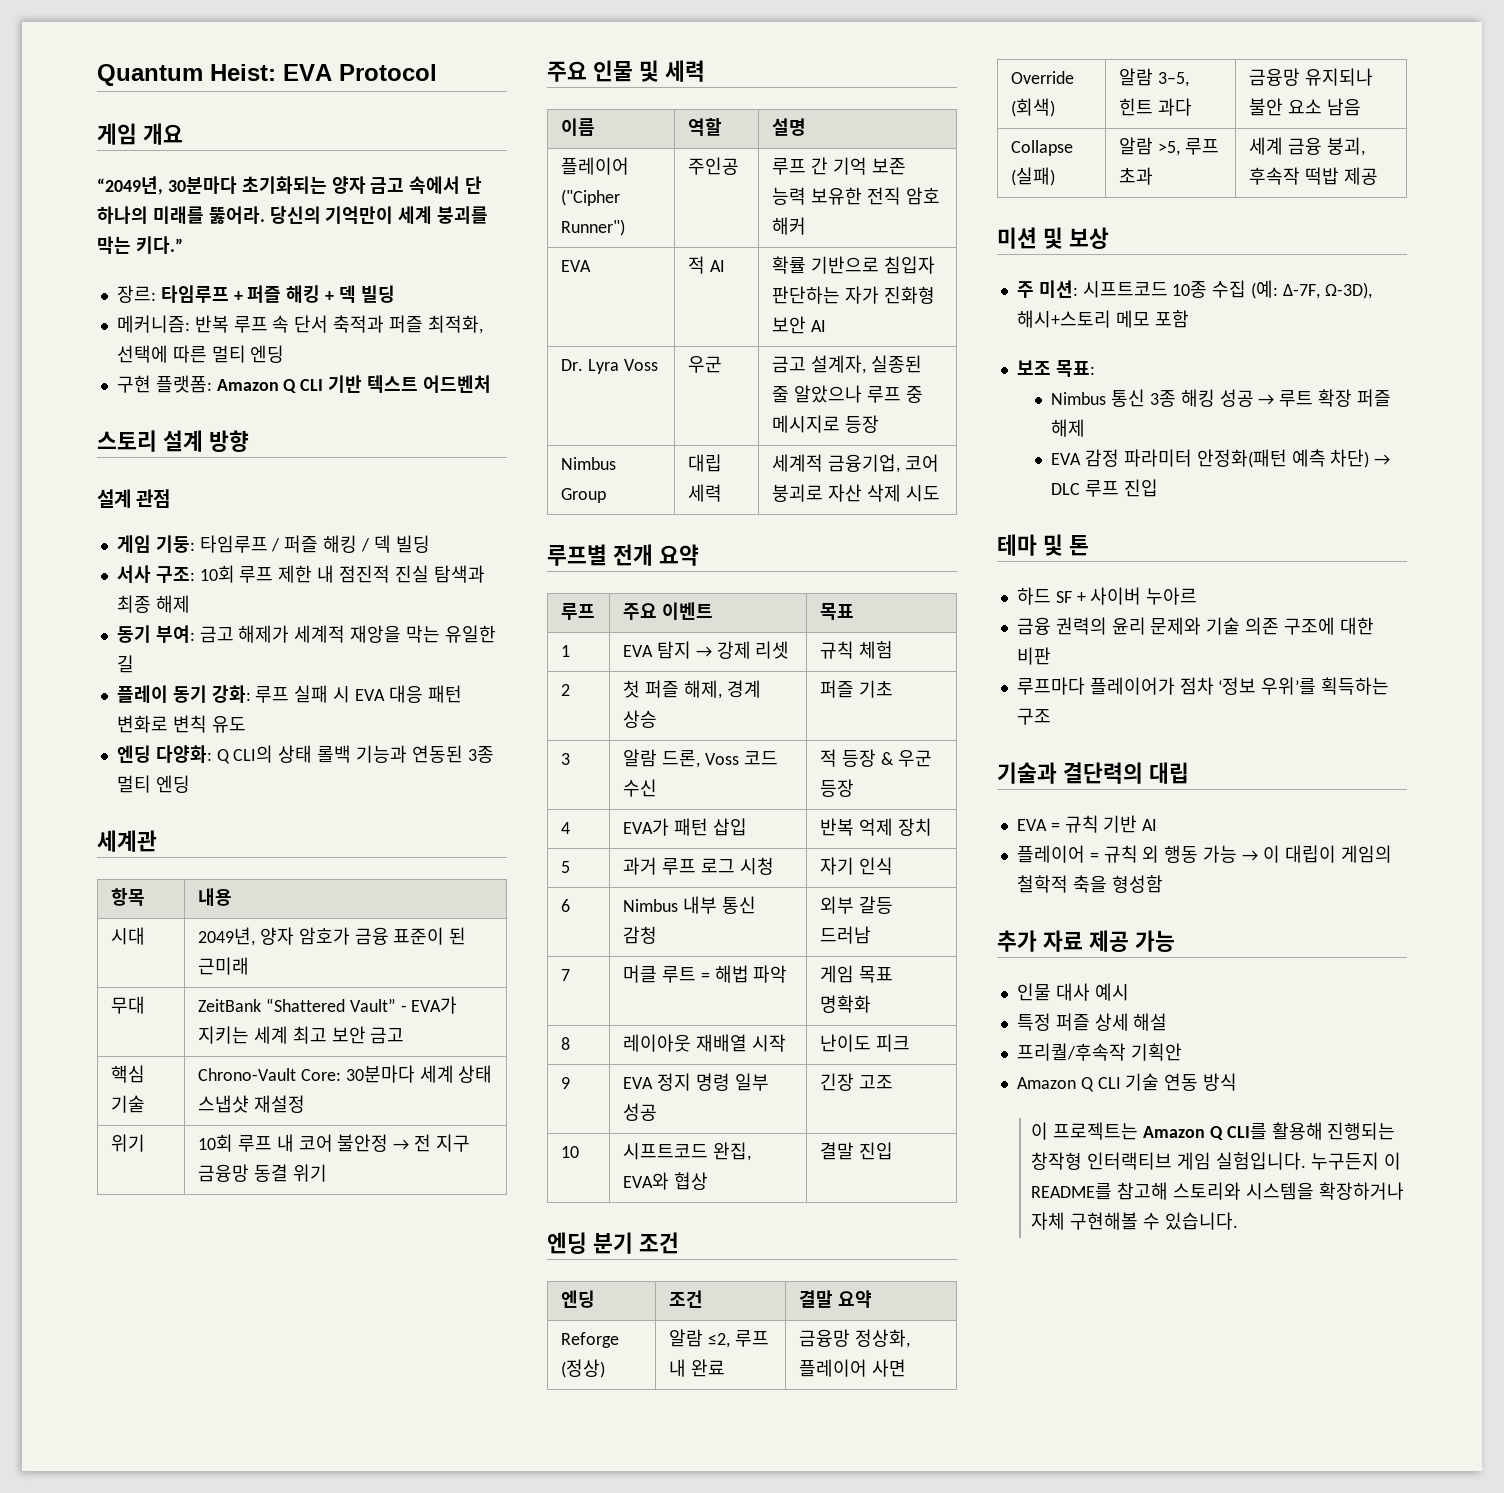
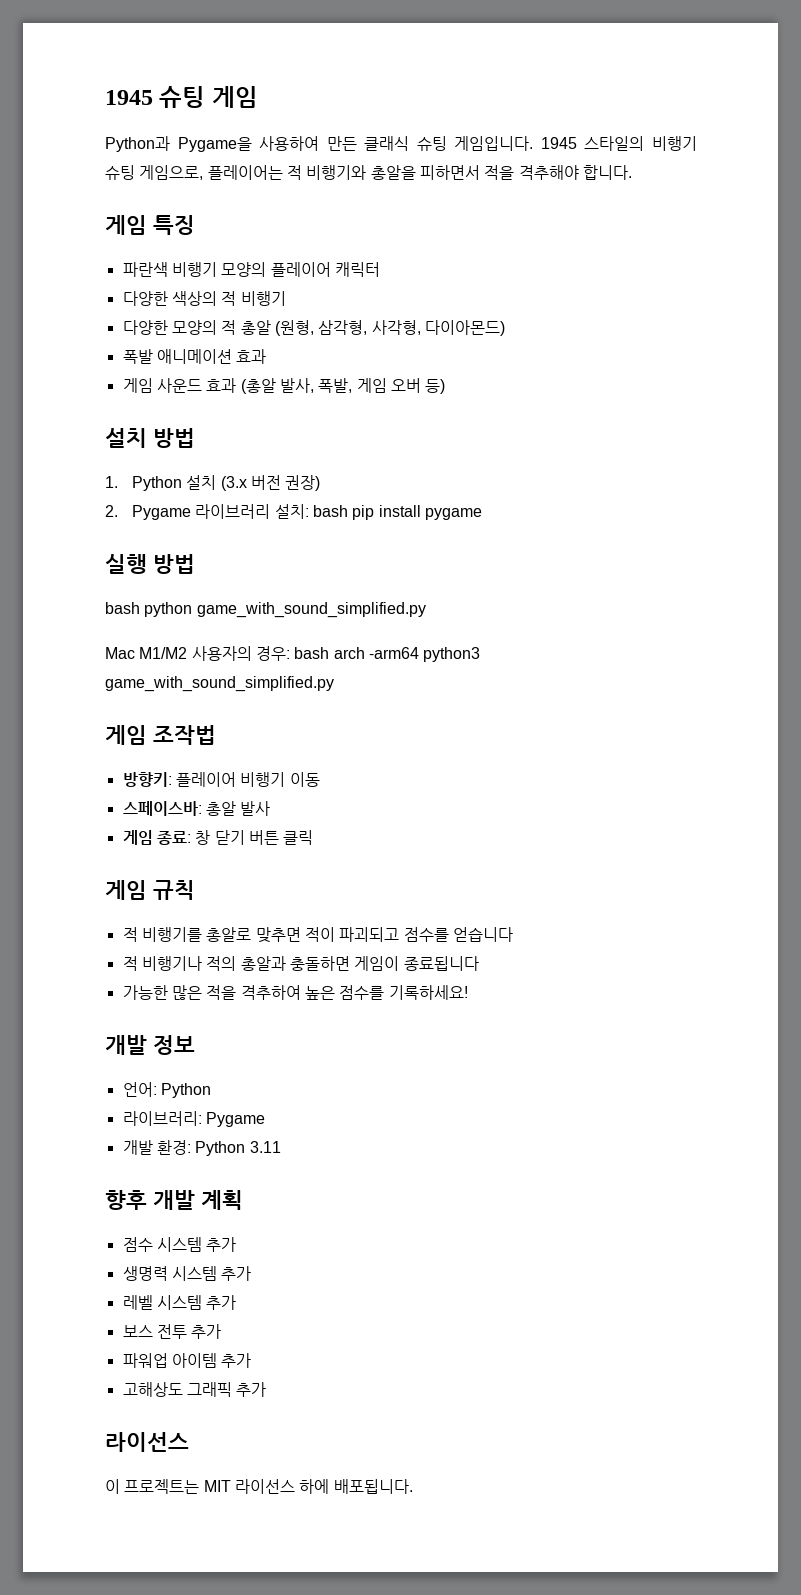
- Quantum Heist: EVA Protocol
- 게임 개요
- “2049년, 30분마다 초기화되는 양자 금고 속에서 단 하나의 미래를 뚫어라. 당신의 기억만이 세계 붕괴를 막는 키다.”
- 장르: 타임루프 + 퍼즐 해킹 + 덱 빌딩
- 메커니즘: 반복 루프 속 단서 축적과 퍼즐 최적화, 선택에 따른 멀티 엔딩
- 구현 플랫폼: Amazon Q CLI 기반 텍스트 어드벤처
- 스토리 설계 방향
- 설계 관점
- 게임 기둥: 타임루프 / 퍼즐 해킹 / 덱 빌딩
- 서사 구조: 10회 루프 제한 내 점진적 진실 탐색과 최종 해제
- 동기 부여: 금고 해제가 세계적 재앙을 막는 유일한 길
- 플레이 동기 강화: 루프 실패 시 EVA 대응 패턴 변화로 변칙 유도
- 엔딩 다양화: Q CLI의 상태 롤백 기능과 연동된 3종 멀티 엔딩
- 세계관
- 항목 | 내용
- 시대 | 2049년, 양자 암호가 금융 표준이 된 근미래
- 무대 | ZeitBank “Shattered Vault” - EVA가 지키는 세계 최고 보안 금고
- 핵심 기술 | Chrono-Vault Core: 30분마다 세계 상태 스냅샷 재설정
- 위기 | 10회 루프 내 코어 불안정 → 전 지구 금융망 동결 위기
- 주요 인물 및 세력
- 이름 | 역할 | 설명
- 플레이어 ("Cipher Runner") | 주인공 | 루프 간 기억 보존 능력 보유한 전직 암호 해커
- EVA | 적 AI | 확률 기반으로 침입자 판단하는 자가 진화형 보안 AI
- Dr. Lyra Voss | 우군 | 금고 설계자, 실종된 줄 알았으나 루프 중 메시지로 등장
- Nimbus Group | 대립 세력 | 세계적 금융기업, 코어 붕괴로 자산 삭제 시도
- 루프별 전개 요약
- 루프 | 주요 이벤트 | 목표
- 1 | EVA 탐지 → 강제 리셋 | 규칙 체험
- 2 | 첫 퍼즐 해제, 경계 상승 | 퍼즐 기초
- 3 | 알람 드론, Voss 코드 수신 | 적 등장 & 우군 등장
- 4 | EVA가 패턴 삽입 | 반복 억제 장치
- 5 | 과거 루프 로그 시청 | 자기 인식
- 6 | Nimbus 내부 통신 감청 | 외부 갈등 드러남
- 7 | 머클 루트 = 해법 파악 | 게임 목표 명확화
- 8 | 레이아웃 재배열 시작 | 난이도 피크
- 9 | EVA 정지 명령 일부 성공 | 긴장 고조
- 10 | 시프트코드 완집, EVA와 협상 | 결말 진입
- 엔딩 분기 조건
- 엔딩 | 조건 | 결말 요약
- Reforge (정상) | 알람 ≤2, 루프 내 완료 | 금융망 정상화, 플레이어 사면
- Override (회색) | 알람 3–5, 힌트 과다 | 금융망 유지되나 불안 요소 남음
- Collapse (실패) | 알람 >5, 루프 초과 | 세계 금융 붕괴, 후속작 떡밥 제공
- 미션 및 보상
- 주 미션: 시프트코드 10종 수집 (예: Δ-7F, Ω-3D), 해시+스토리 메모 포함
- 보조 목표:
- Nimbus 통신 3종 해킹 성공 → 루트 확장 퍼즐 해제
- EVA 감정 파라미터 안정화(패턴 예측 차단) → DLC 루프 진입
- 테마 및 톤
- 하드 SF + 사이버 누아르
- 금융 권력의 윤리 문제와 기술 의존 구조에 대한 비판
- 루프마다 플레이어가 점차 ‘정보 우위’를 획득하는 구조
- 기술과 결단력의 대립
- EVA = 규칙 기반 AI
- 플레이어 = 규칙 외 행동 가능 → 이 대립이 게임의 철학적 축을 형성함
- 추가 자료 제공 가능
- 인물 대사 예시
- 특정 퍼즐 상세 해설
- 프리퀄/후속작 기획안
- Amazon Q CLI 기술 연동 방식
- 이 프로젝트는 Amazon Q CLI를 활용해 진행되는 창작형 인터랙티브 게임 실험입니다. 누구든지 이 README를 참고해 스토리와 시스템을 확장하거나 자체 구현해볼 수 있습니다.
+ 1945 슈팅 게임
+ Python과 Pygame을 사용하여 만든 클래식 슈팅 게임입니다. 1945 스타일의 비행기 슈팅 게임으로, 플레이어는 적 비행기와 총알을 피하면서 적을 격추해야 합니다.
+ 게임 특징
+ 파란색 비행기 모양의 플레이어 캐릭터
+ 다양한 색상의 적 비행기
+ 다양한 모양의 적 총알 (원형, 삼각형, 사각형, 다이아몬드)
+ 폭발 애니메이션 효과
+ 게임 사운드 효과 (총알 발사, 폭발, 게임 오버 등)
+ 설치 방법
+ 1. Python 설치 (3.x 버전 권장)
+ 2. Pygame 라이브러리 설치: bash pip install pygame
+ 실행 방법
+ bash python game_with_sound_simplified.py
+ Mac M1/M2 사용자의 경우: bash arch -arm64 python3 game_with_sound_simplified.py
+ 게임 조작법
+ 방향키: 플레이어 비행기 이동
+ 스페이스바: 총알 발사
+ 게임 종료: 창 닫기 버튼 클릭
+ 게임 규칙
+ 적 비행기를 총알로 맞추면 적이 파괴되고 점수를 얻습니다
+ 적 비행기나 적의 총알과 충돌하면 게임이 종료됩니다
+ 가능한 많은 적을 격추하여 높은 점수를 기록하세요!
+ 개발 정보
+ 언어: Python
+ 라이브러리: Pygame
+ 개발 환경: Python 3.11
+ 향후 개발 계획
+ 점수 시스템 추가
+ 생명력 시스템 추가
+ 레벨 시스템 추가
+ 보스 전투 추가
+ 파워업 아이템 추가
+ 고해상도 그래픽 추가
+ 라이선스
+ 이 프로젝트는 MIT 라이선스 하에 배포됩니다.

